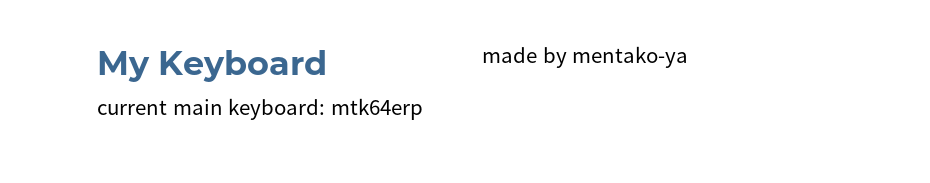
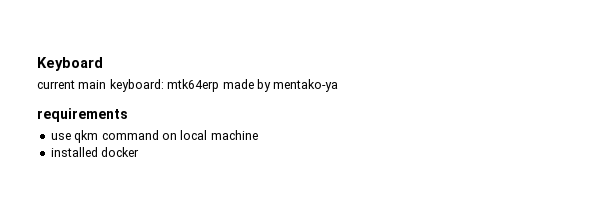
- My Keyboard
+ Keyboard
+ requirements
+ use qkm command on local machine
+ installed docker

